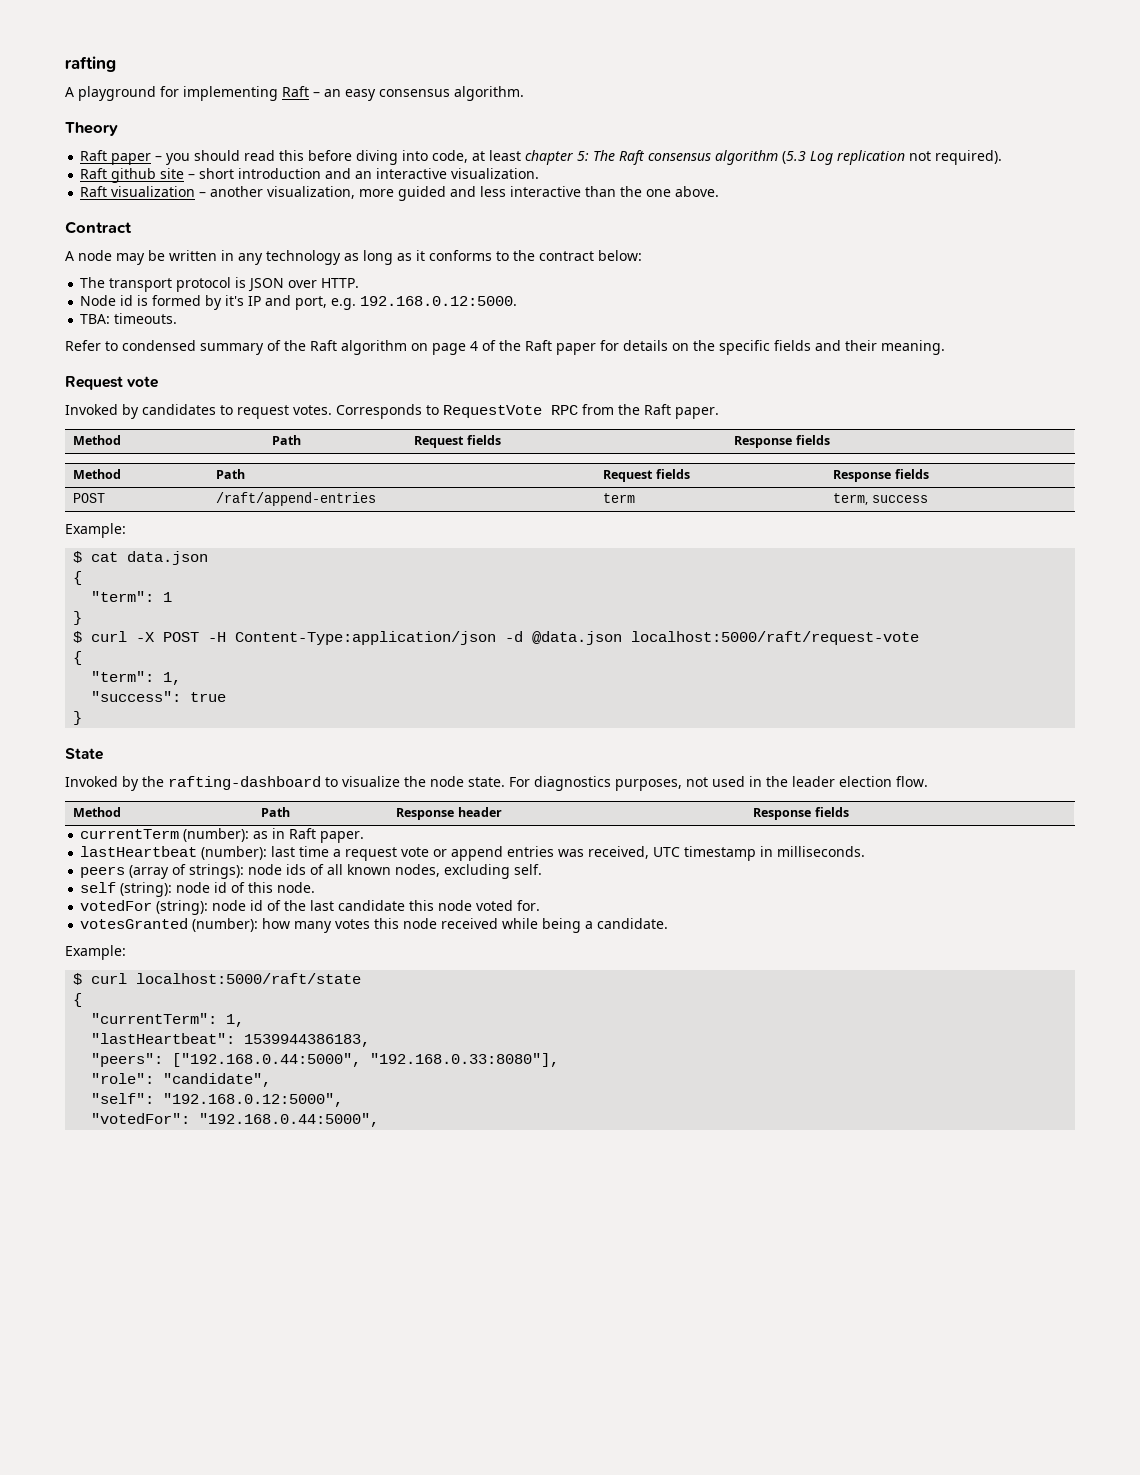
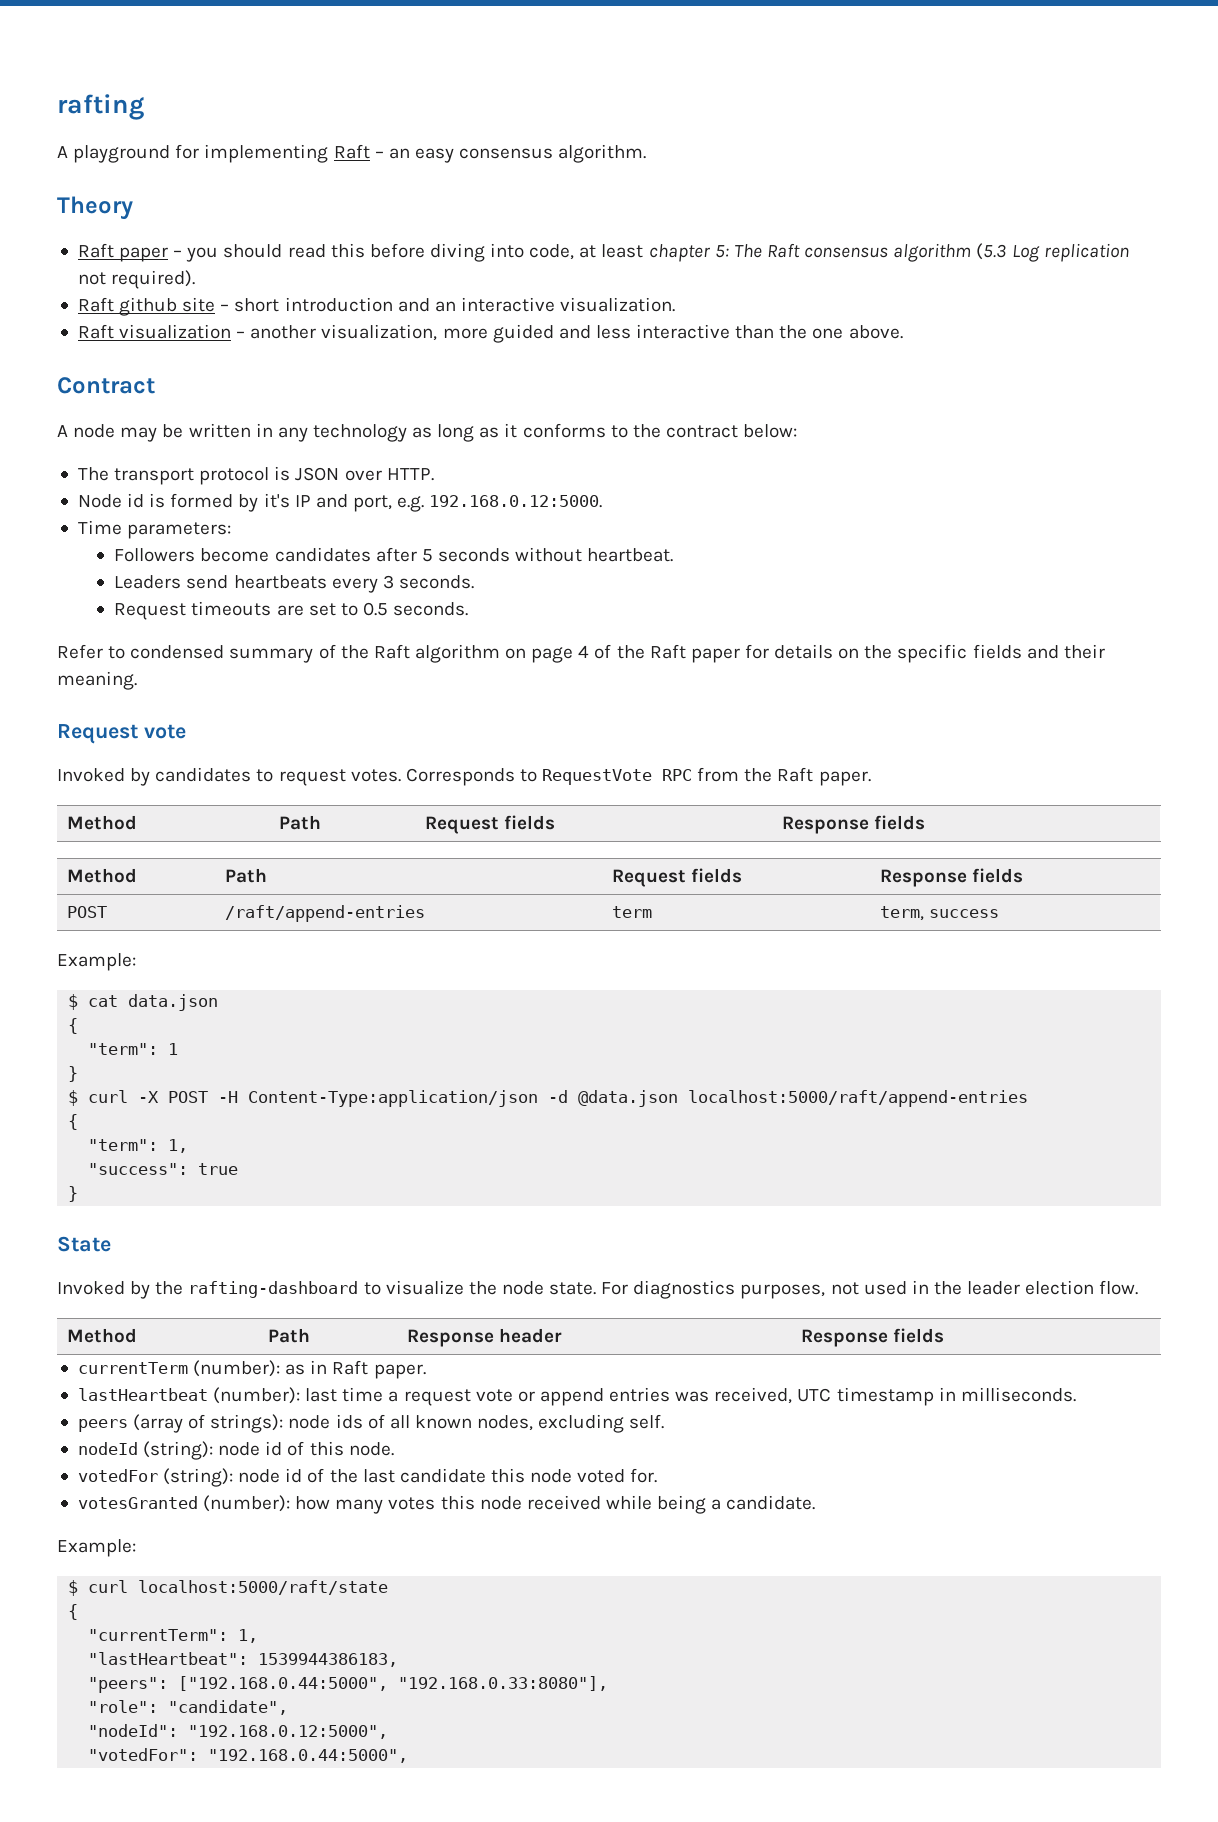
- TBA: timeouts.
+ Time parameters:
+ Followers become candidates after 5 seconds without heartbeat.
+ Leaders send heartbeats every 3 seconds.
+ Request timeouts are set to 0.5 seconds.
- $ curl -X POST -H Content-Type:application/json -d @data.json localhost:5000/raft/request-vote
+ $ curl -X POST -H Content-Type:application/json -d @data.json localhost:5000/raft/append-entries
- self (string): node id of this node.
+ nodeId (string): node id of this node.
- "self": "192.168.0.12:5000",
+ "nodeId": "192.168.0.12:5000",

